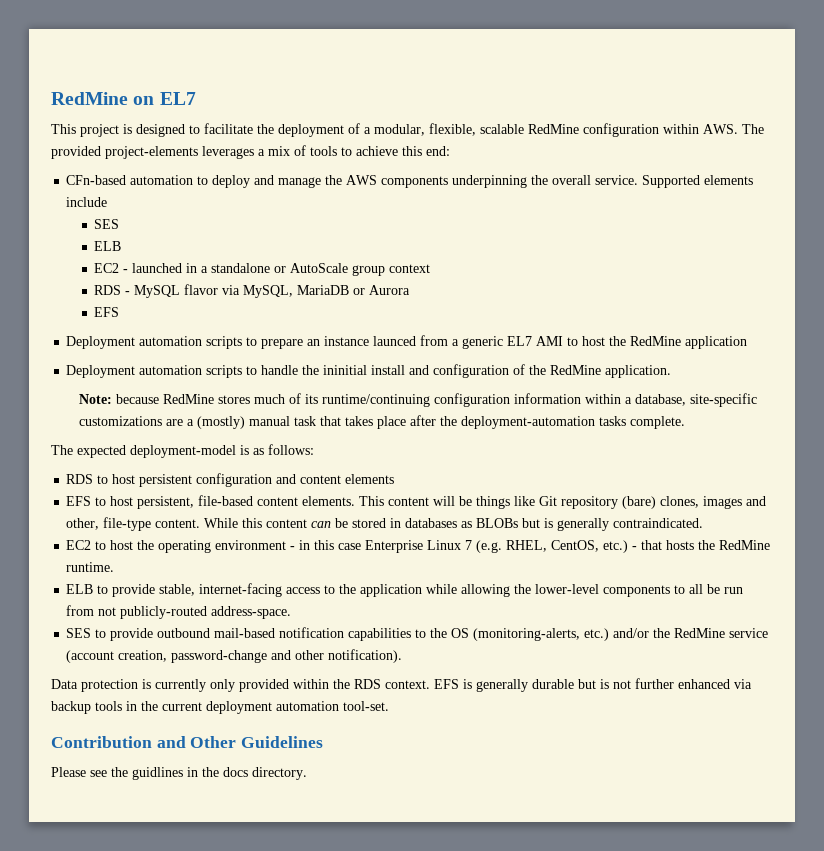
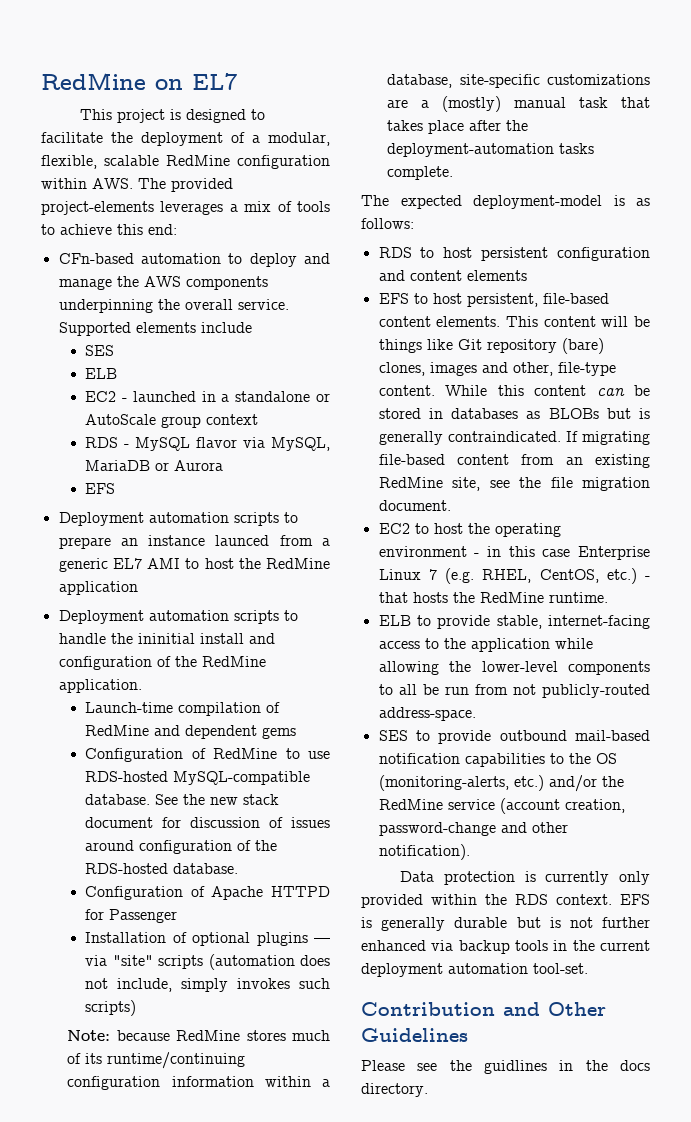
+ Launch-time compilation of RedMine and dependent gems
+ Configuration of RedMine to use RDS-hosted MySQL-compatible database. See the new stack document for discussion of issues around configuration of the RDS-hosted database.
+ Configuration of Apache HTTPD for Passenger
+ Installation of optional plugins — via "site" scripts (automation does not include, simply invokes such scripts)
+ If migrating file-based content from an existing RedMine site, see the file migration document.

